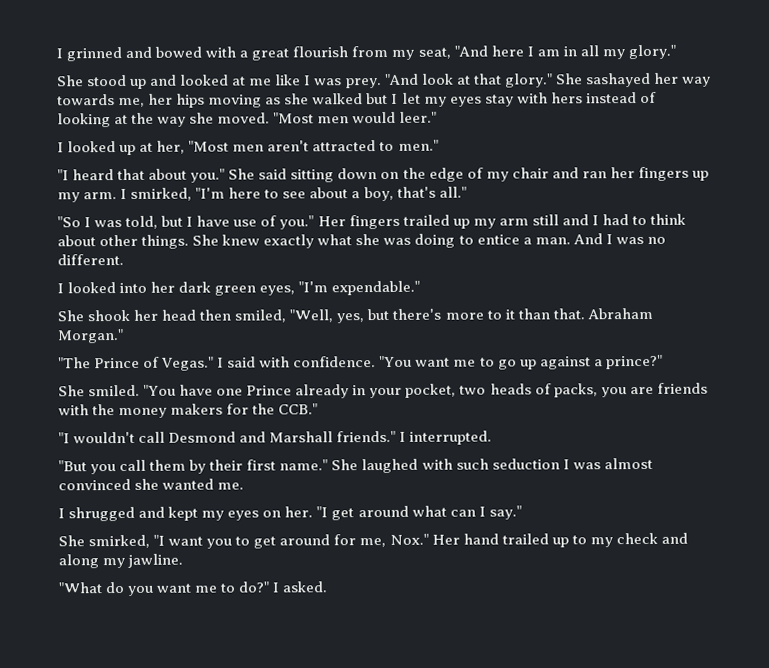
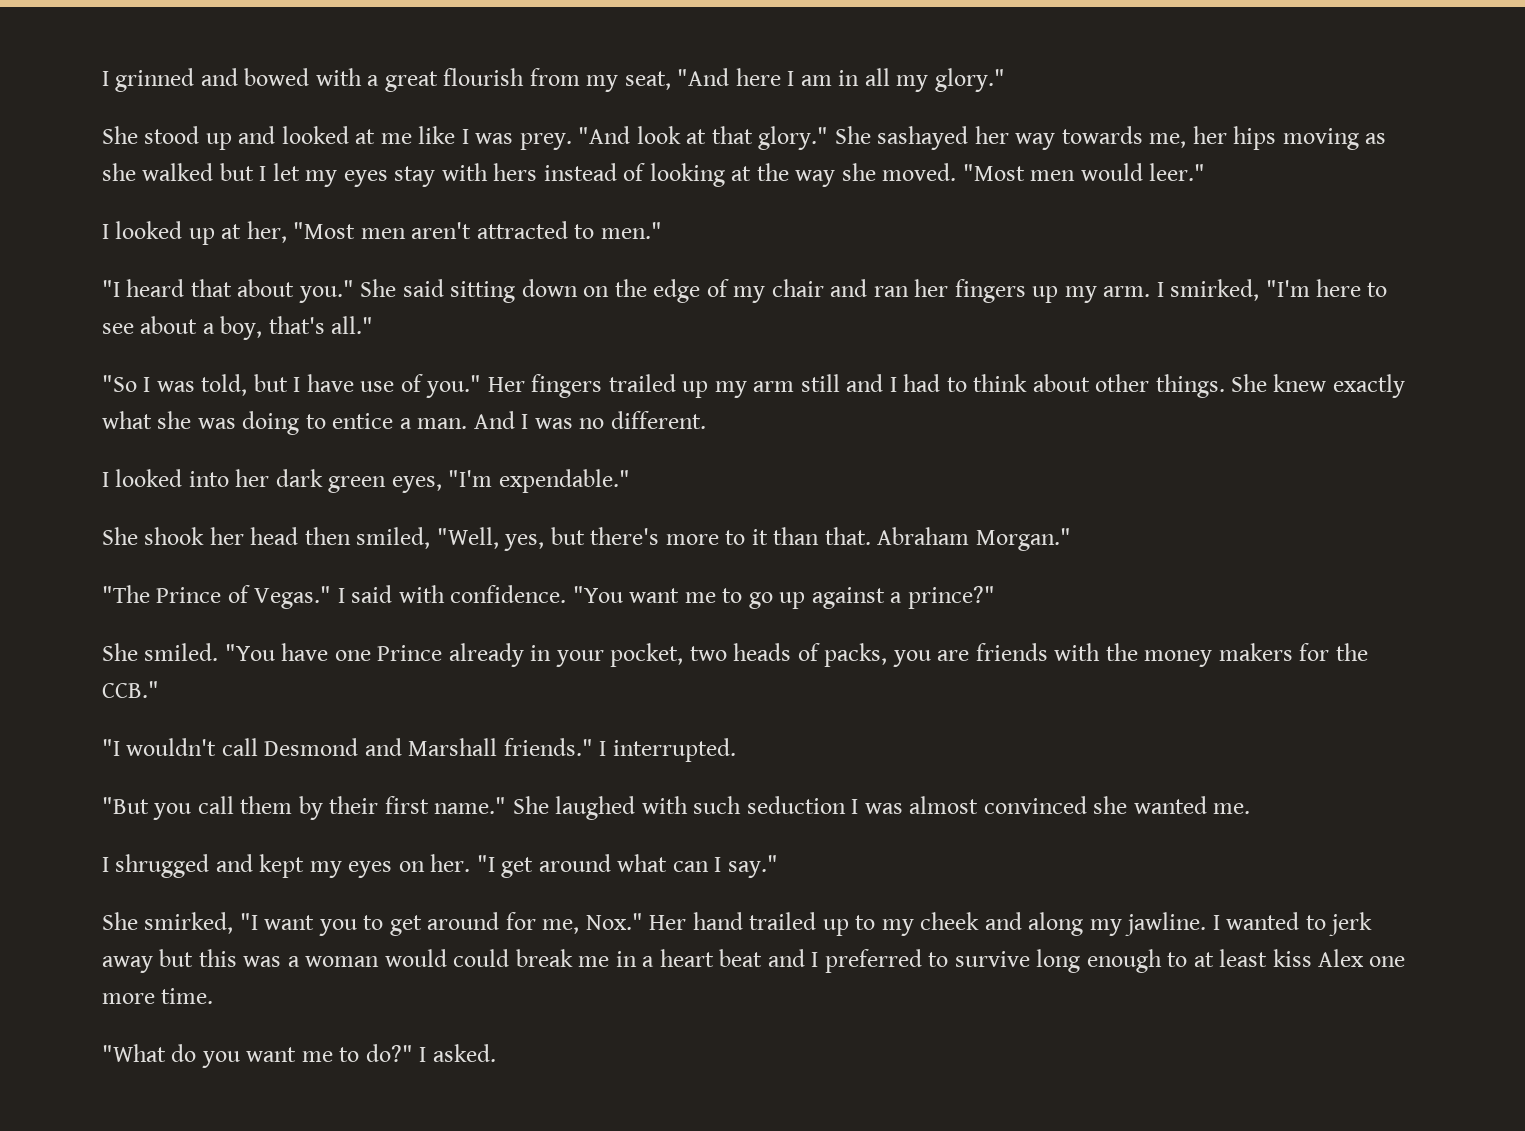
- She smirked, "I want you to get around for me, Nox." Her hand trailed up to my check and along my jawline.
+ She smirked, "I want you to get around for me, Nox." Her hand trailed up to my cheek and along my jawline. I wanted to jerk away but this was a woman would could break me in a heart beat and I preferred to survive long enough to at least kiss Alex one more time.

